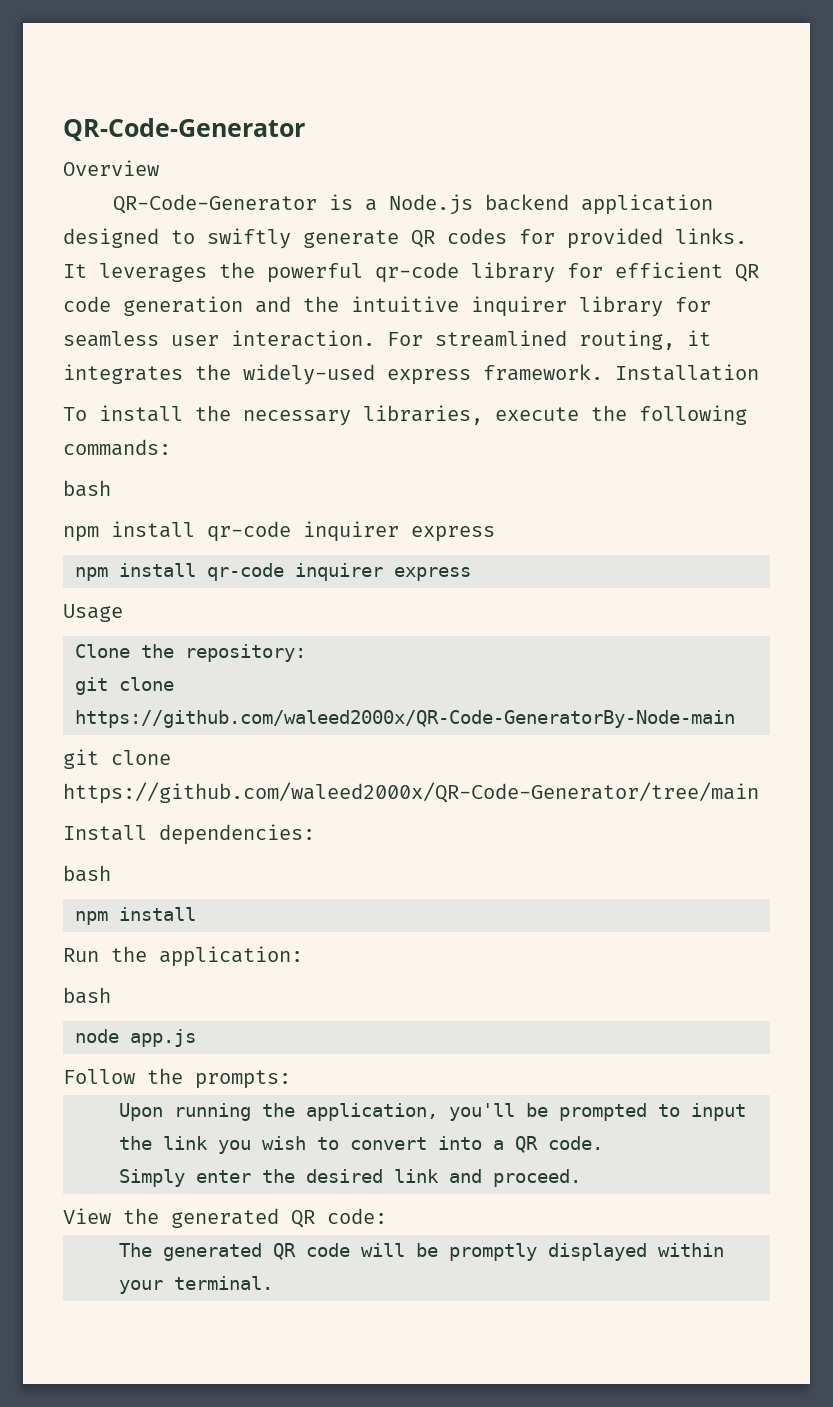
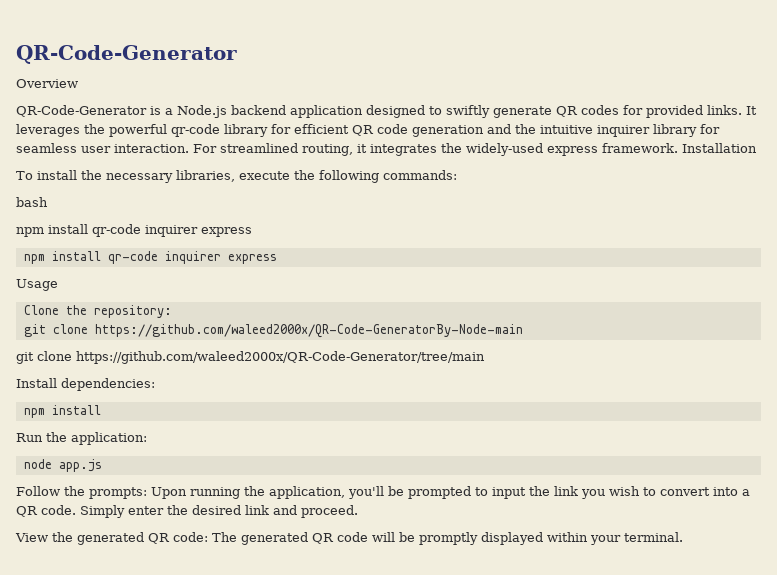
  Install dependencies:
- bash
  Run the application:
- bash
- Follow the prompts:
- Upon running the application, you'll be prompted to input the link you wish to convert into a QR code.
- Simply enter the desired link and proceed.
+ Follow the prompts: Upon running the application, you'll be prompted to input the link you wish to convert into a QR code. Simply enter the desired link and proceed.
- View the generated QR code:
- The generated QR code will be promptly displayed within your terminal.
+ View the generated QR code: The generated QR code will be promptly displayed within your terminal.

